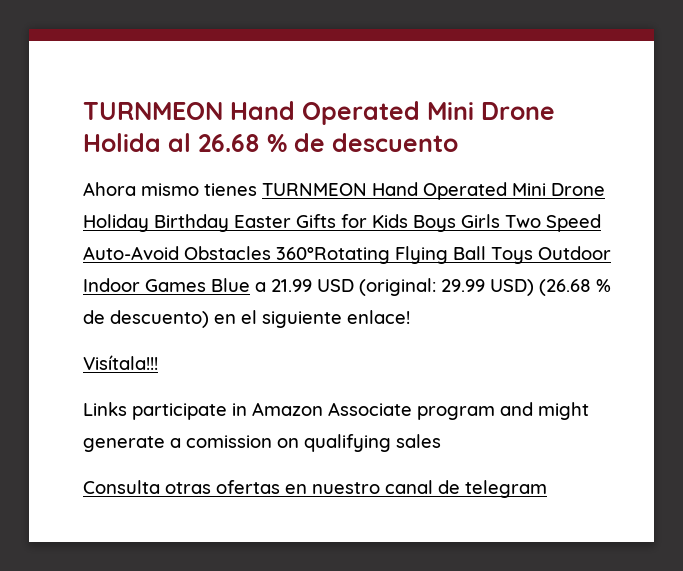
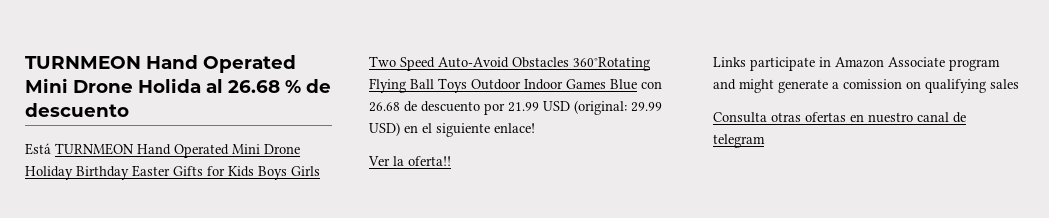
- Ahora mismo tienes TURNMEON Hand Operated Mini Drone Holiday Birthday Easter Gifts for Kids Boys Girls Two Speed Auto-Avoid Obstacles 360°Rotating Flying Ball Toys Outdoor Indoor Games Blue a 21.99 USD (original: 29.99 USD) (26.68 % de descuento) en el siguiente enlace!
+ Está TURNMEON Hand Operated Mini Drone Holiday Birthday Easter Gifts for Kids Boys Girls Two Speed Auto-Avoid Obstacles 360°Rotating Flying Ball Toys Outdoor Indoor Games Blue con 26.68 de descuento por 21.99 USD (original: 29.99 USD) en el siguiente enlace!
- Visítala!!!
+ Ver la oferta!!

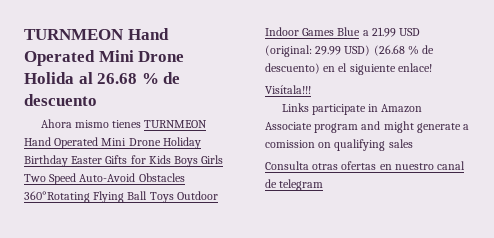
- Está TURNMEON Hand Operated Mini Drone Holiday Birthday Easter Gifts for Kids Boys Girls Two Speed Auto-Avoid Obstacles 360°Rotating Flying Ball Toys Outdoor Indoor Games Blue con 26.68 de descuento por 21.99 USD (original: 29.99 USD) en el siguiente enlace!
+ Ahora mismo tienes TURNMEON Hand Operated Mini Drone Holiday Birthday Easter Gifts for Kids Boys Girls Two Speed Auto-Avoid Obstacles 360°Rotating Flying Ball Toys Outdoor Indoor Games Blue a 21.99 USD (original: 29.99 USD) (26.68 % de descuento) en el siguiente enlace!
- Ver la oferta!!
+ Visítala!!!

